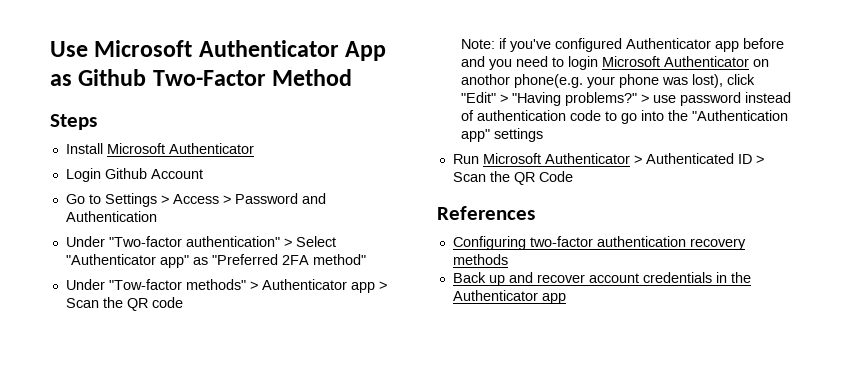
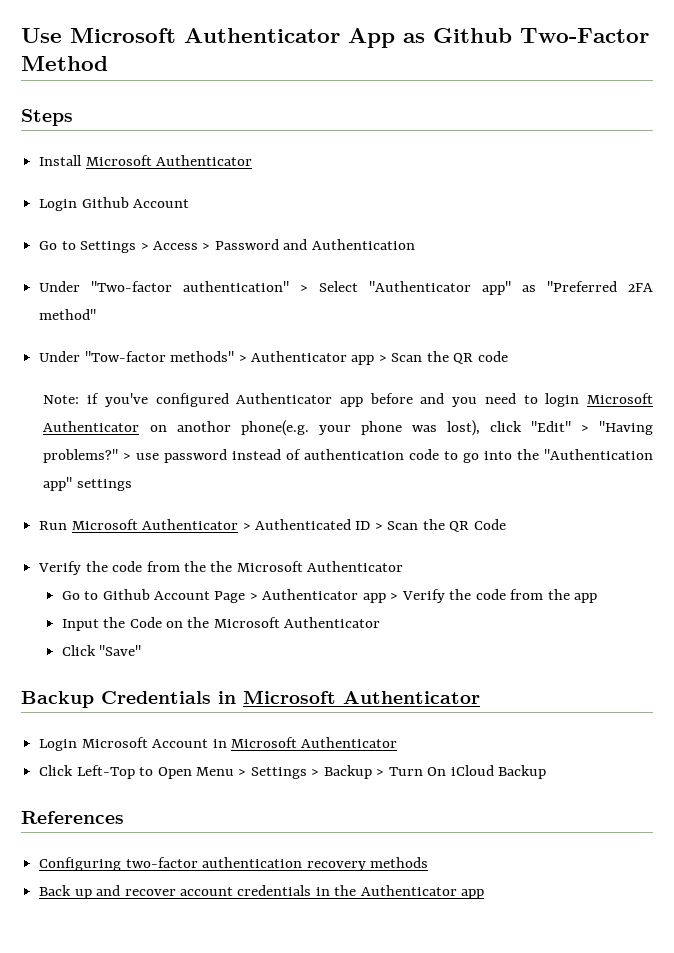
+ Verify the code from the the Microsoft Authenticator
+ Go to Github Account Page > Authenticator app > Verify the code from the app
+ Input the Code on the Microsoft Authenticator
+ Click "Save"
+ Backup Credentials in Microsoft Authenticator
+ Login Microsoft Account in Microsoft Authenticator
+ Click Left-Top to Open Menu > Settings > Backup > Turn On iCloud Backup

